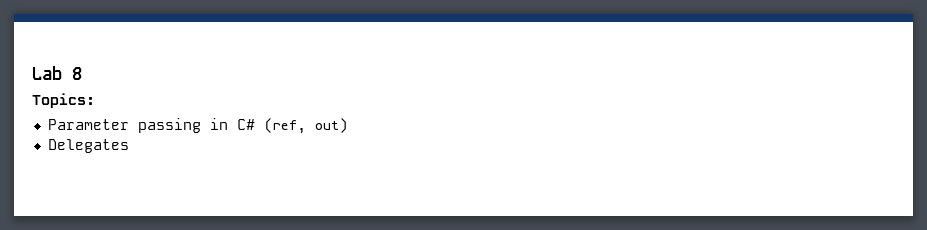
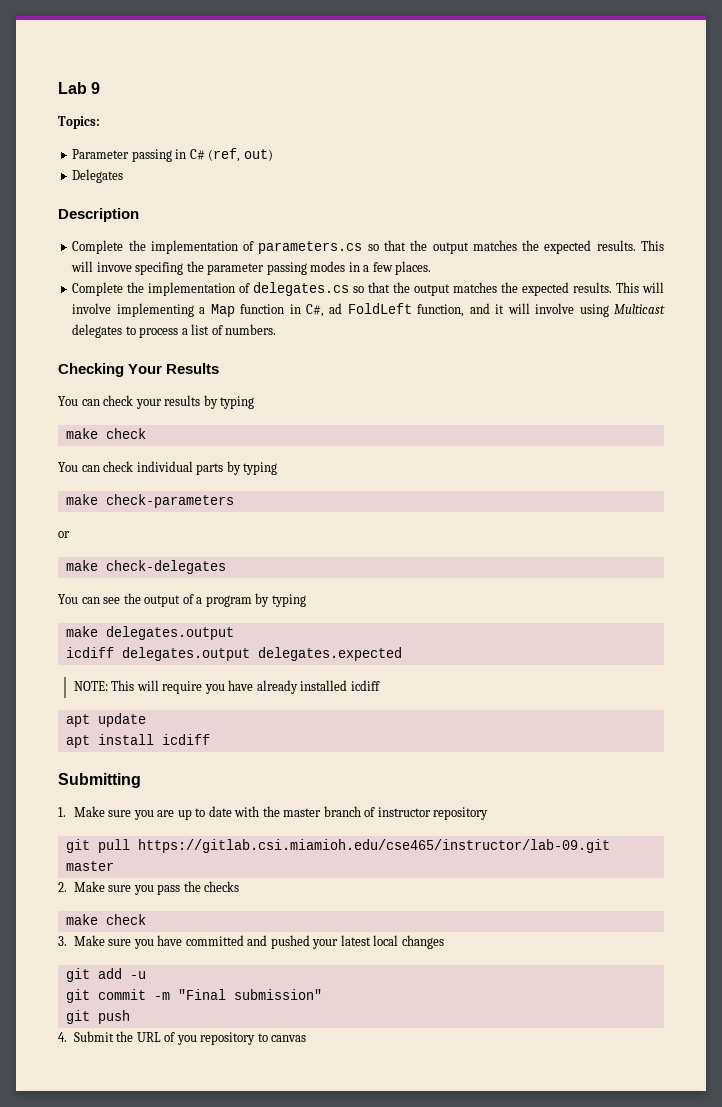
- Lab 8
+ Lab 9
+ Description
+ Complete the implementation of parameters.cs so that the output matches the expected results. This will invove specifing the parameter passing modes in a few places.
+ Complete the implementation of delegates.cs so that the output matches the expected results. This will involve implementing a Map function in C#, ad FoldLeft function, and it will involve using Multicast delegates to process a list of numbers.
+ Checking Your Results
+ You can check your results by typing
+ make check
+ You can check individual parts by typing
+ make check-parameters
+ or
+ make check-delegates
+ You can see the output of a program by typing
+ make delegates.output
+ icdiff delegates.output delegates.expected
+ NOTE: This will require you have already installed icdiff
+ apt update
+ apt install icdiff
+ Submitting
+ 1. Make sure you are up to date with the master branch of instructor repository
+ git pull https://gitlab.csi.miamioh.edu/cse465/instructor/lab-09.git master
+ 2. Make sure you pass the checks
+ make check
+ 3. Make sure you have committed and pushed your latest local changes
+ git add -u
+ git commit -m "Final submission"
+ git push
+ 4. Submit the URL of you repository to canvas

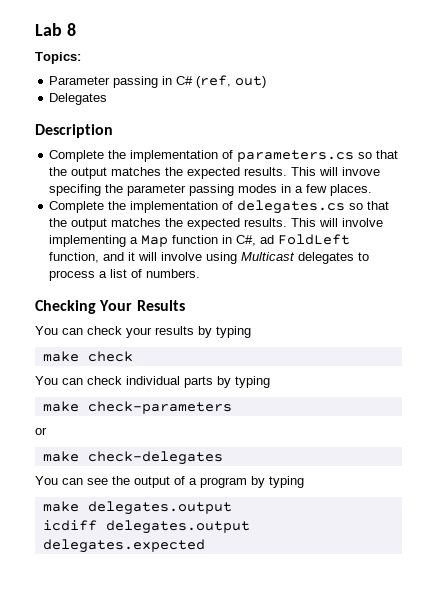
- Lab 9
+ Lab 8
- NOTE: This will require you have already installed icdiff
- apt update
- apt install icdiff
- Submitting
- 1. Make sure you are up to date with the master branch of instructor repository
- git pull https://gitlab.csi.miamioh.edu/cse465/instructor/lab-09.git master
- 2. Make sure you pass the checks
- make check
- 3. Make sure you have committed and pushed your latest local changes
- git add -u
- git commit -m "Final submission"
- git push
- 4. Submit the URL of you repository to canvas

